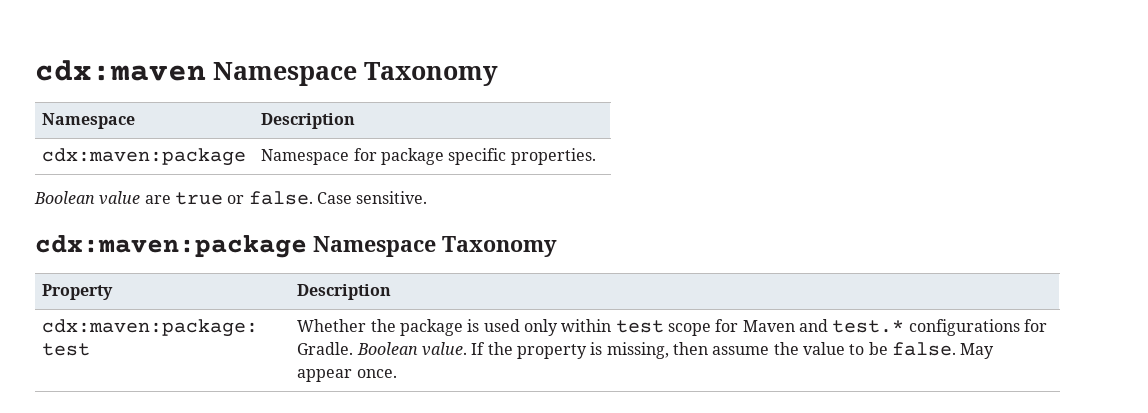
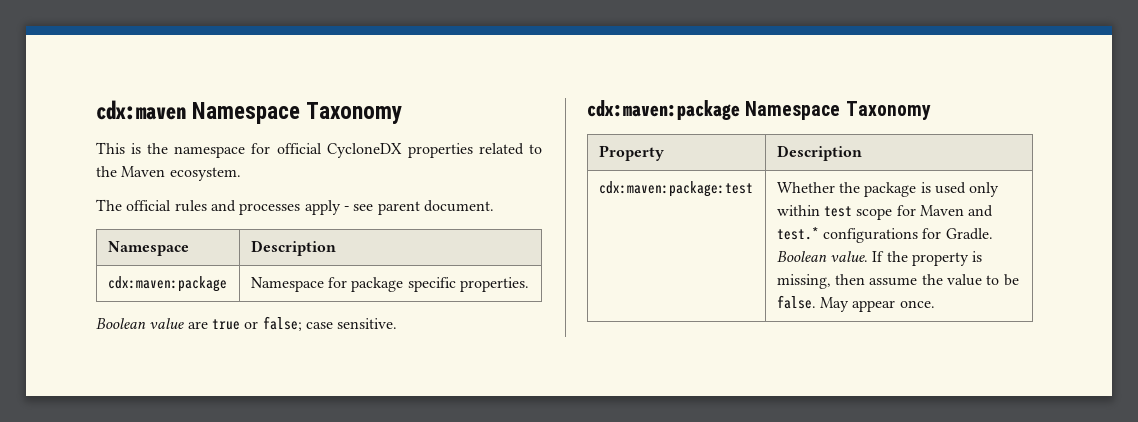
+ This is the namespace for official CycloneDX properties related to the Maven ecosystem.
+ The official rules and processes apply - see parent document.
- Boolean value are true or false. Case sensitive.
+ Boolean value are true or false; case sensitive.

